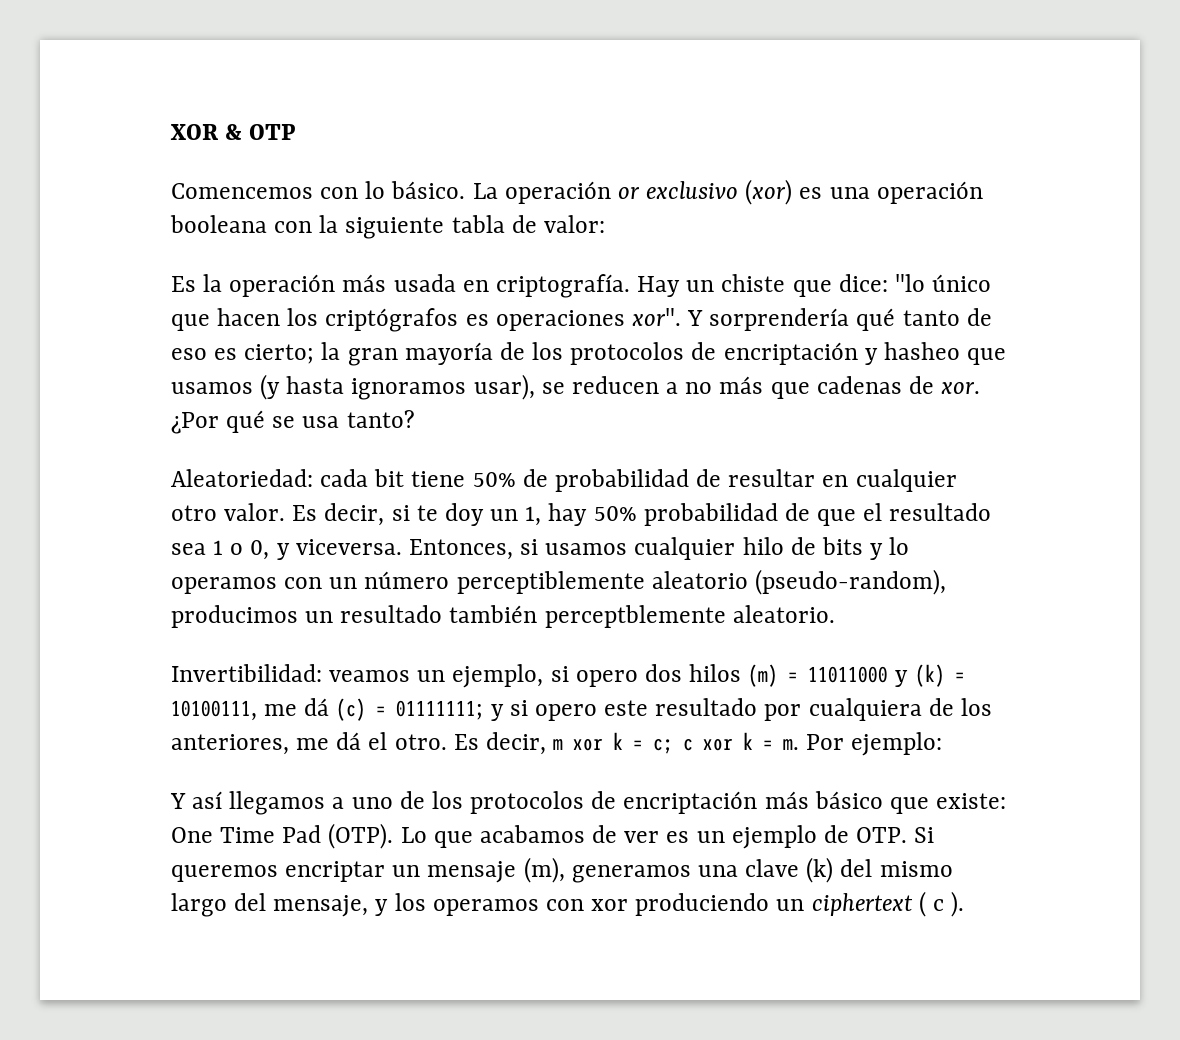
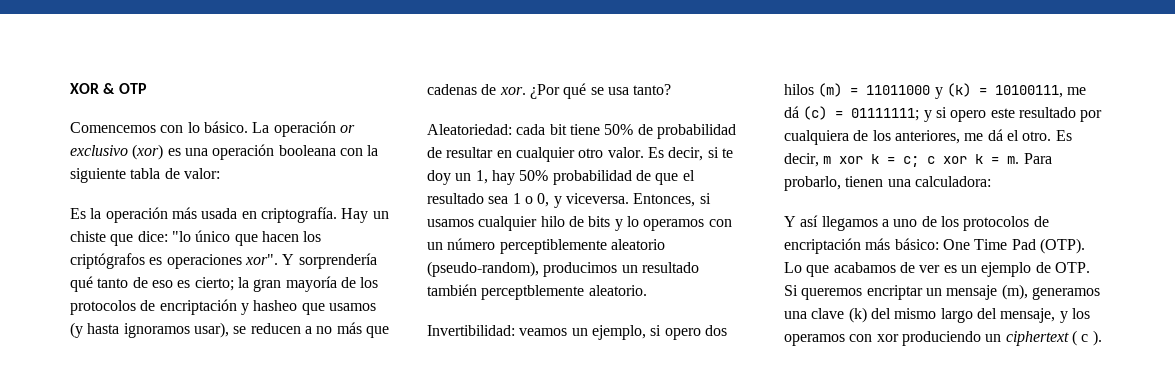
- Por ejemplo:
+ Para probarlo, tienen una calculadora:
- Y así llegamos a uno de los protocolos de encriptación más básico que existe: One Time Pad (OTP).
+ Y así llegamos a uno de los protocolos de encriptación más básico: One Time Pad (OTP).

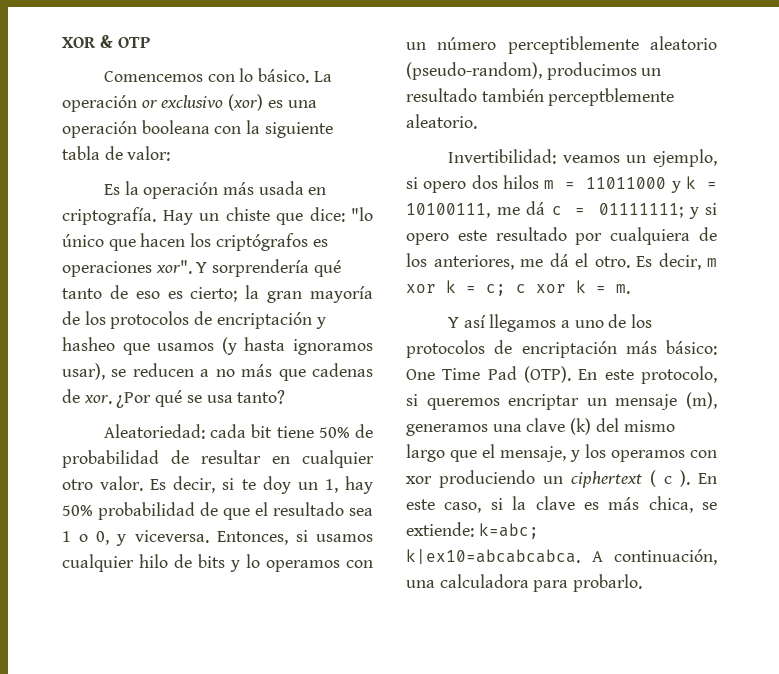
- Invertibilidad: veamos un ejemplo, si opero dos hilos (m) = 11011000 y (k) = 10100111, me dá (c) = 01111111; y si opero este resultado por cualquiera de los anteriores, me dá el otro.
+ Invertibilidad: veamos un ejemplo, si opero dos hilos m = 11011000 y k = 10100111, me dá c = 01111111; y si opero este resultado por cualquiera de los anteriores, me dá el otro.
- Para probarlo, tienen una calculadora:
- Lo que acabamos de ver es un ejemplo de OTP. Si queremos encriptar un mensaje (m), generamos una clave (k) del mismo largo del mensaje, y los operamos con xor produciendo un ciphertext ( c ).
+ En este protocolo, si queremos encriptar un mensaje (m), generamos una clave (k) del mismo largo que el mensaje, y los operamos con xor produciendo un ciphertext ( c ).
+ En este caso, si la clave es más chica, se extiende: k=abc; k|ex10=abcabcabca. A continuación, una calculadora para probarlo.

